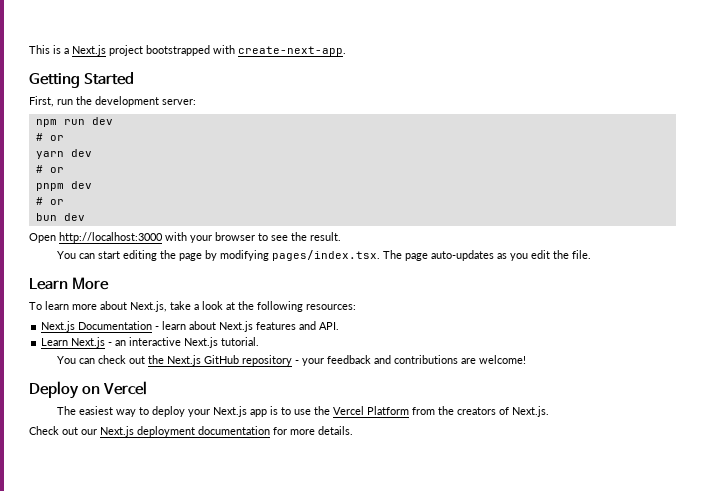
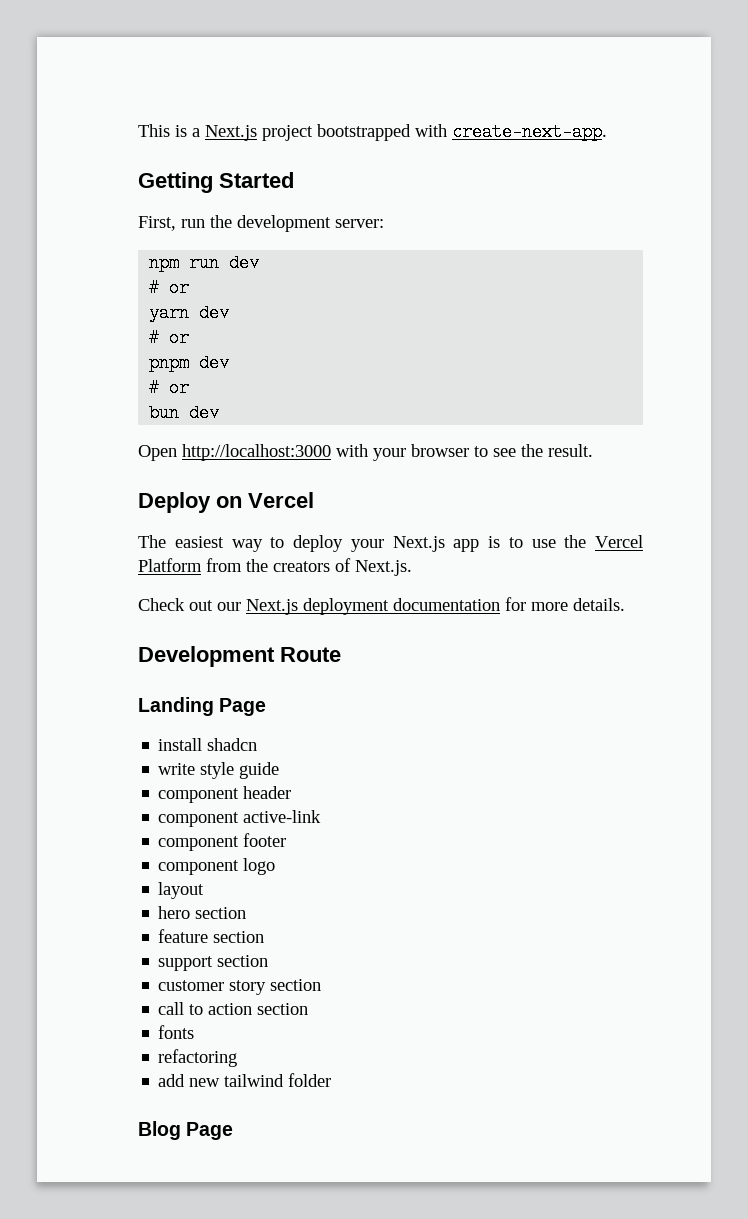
- You can start editing the page by modifying pages/index.tsx. The page auto-updates as you edit the file.
- Learn More
- To learn more about Next.js, take a look at the following resources:
- Next.js Documentation - learn about Next.js features and API.
- Learn Next.js - an interactive Next.js tutorial.
- You can check out the Next.js GitHub repository - your feedback and contributions are welcome!
+ Development Route
+ Landing Page
+ install shadcn
+ write style guide
+ component header
+ component active-link
+ component footer
+ component logo
+ layout
+ hero section
+ feature section
+ support section
+ customer story section
+ call to action section
+ fonts
+ refactoring
+ add new tailwind folder
+ Blog Page

